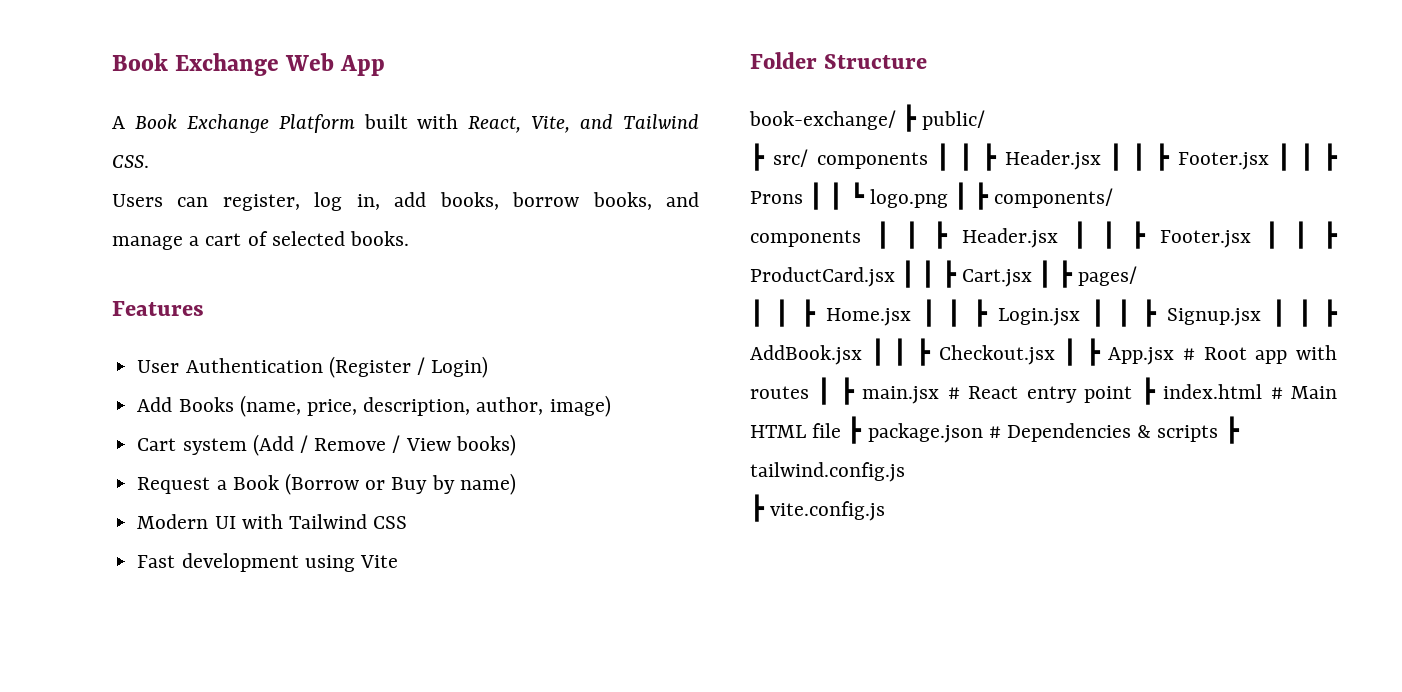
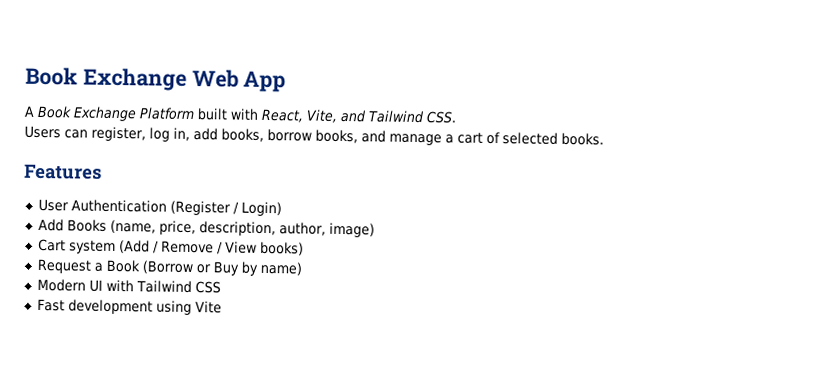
- Folder Structure
- book-exchange/ ┣ public/
- ┣ src/ components ┃ ┃ ┣ Header.jsx ┃ ┃ ┣ Footer.jsx ┃ ┃ ┣ Prons ┃ ┃ ┗ logo.png ┃ ┣ components/
- components ┃ ┃ ┣ Header.jsx ┃ ┃ ┣ Footer.jsx ┃ ┃ ┣ ProductCard.jsx ┃ ┃ ┣ Cart.jsx ┃ ┣ pages/
- ┃ ┃ ┣ Home.jsx ┃ ┃ ┣ Login.jsx ┃ ┃ ┣ Signup.jsx ┃ ┃ ┣ AddBook.jsx ┃ ┃ ┣ Checkout.jsx ┃ ┣ App.jsx # Root app with routes ┃ ┣ main.jsx # React entry point ┣ index.html # Main HTML file ┣ package.json # Dependencies & scripts ┣ tailwind.config.js
- ┣ vite.config.js

